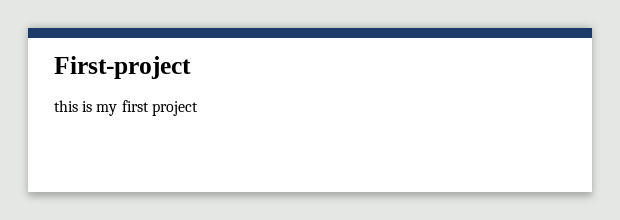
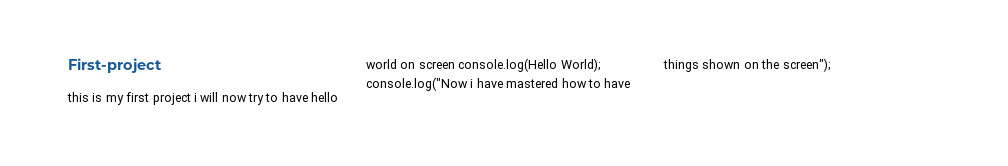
- this is my first project
+ this is my first project i will now try to have hello world on screen console.log(Hello World); console.log("Now i have mastered how to have things shown on the screen");

